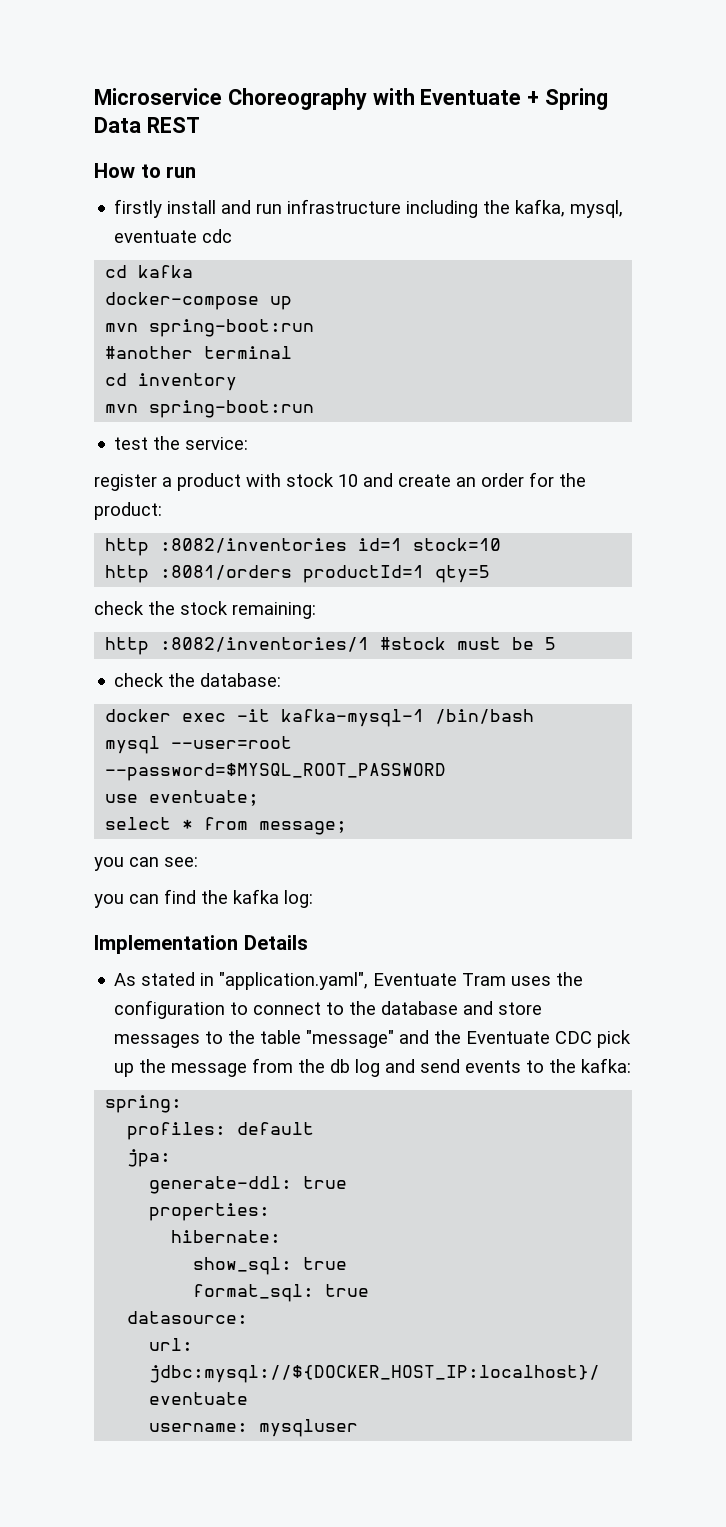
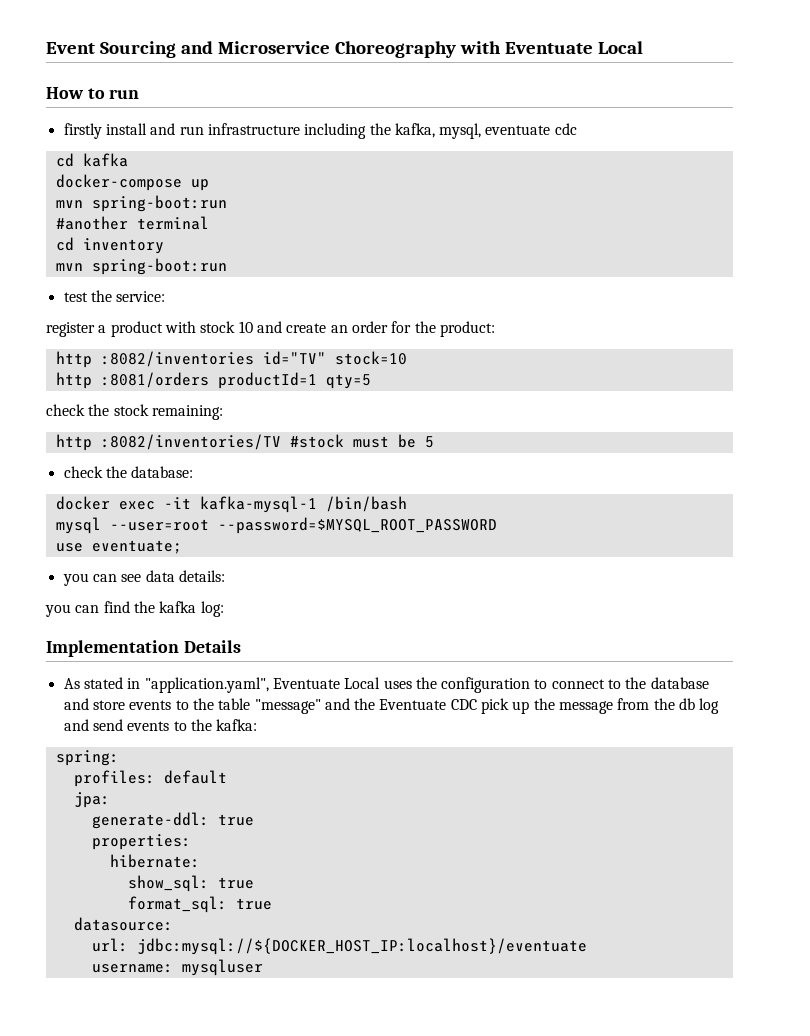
- Microservice Choreography with Eventuate + Spring Data REST
+ Event Sourcing and Microservice Choreography with Eventuate Local
- http :8082/inventories id=1 stock=10
+ http :8082/inventories id="TV" stock=10
- http :8082/inventories/1 #stock must be 5
+ http :8082/inventories/TV #stock must be 5
- select * from message;
- you can see:
+ you can see data details:
- As stated in "application.yaml", Eventuate Tram uses the configuration to connect to the database and store messages to the table "message" and the Eventuate CDC pick up the message from the db log and send events to the kafka:
+ As stated in "application.yaml", Eventuate Local uses the configuration to connect to the database and store events to the table "message" and the Eventuate CDC pick up the message from the db log and send events to the kafka:

